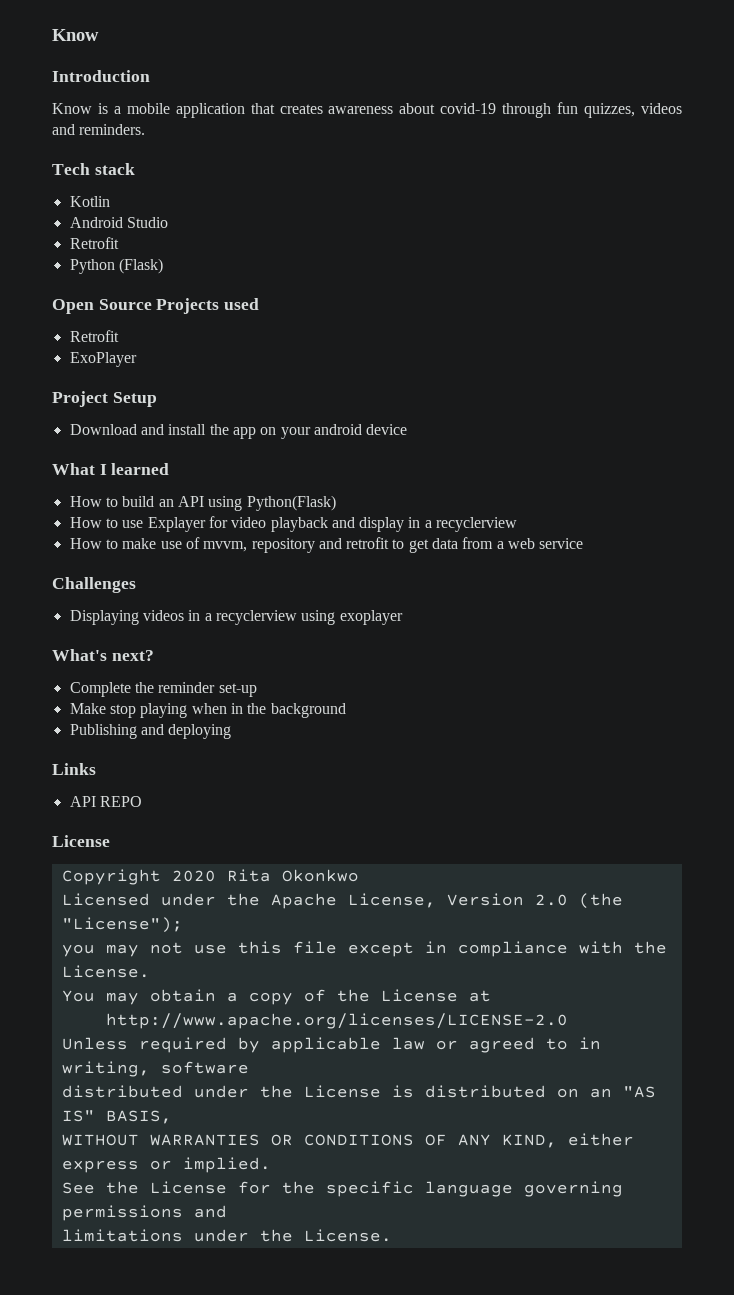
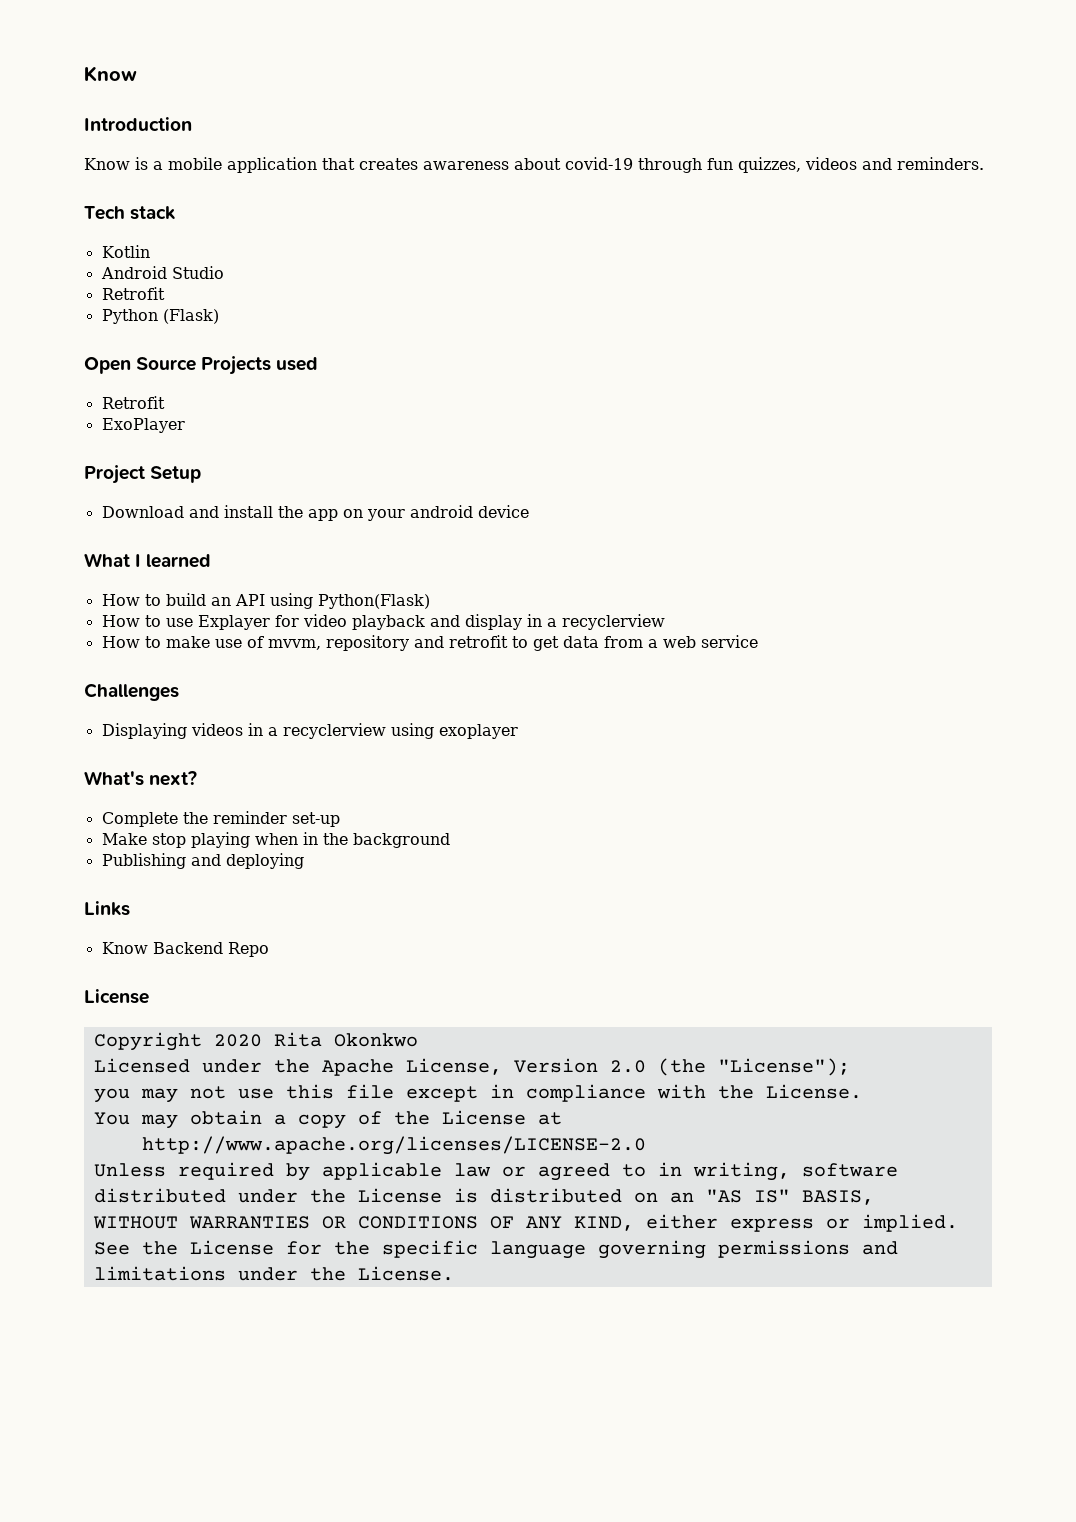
- API REPO
+ Know Backend Repo

